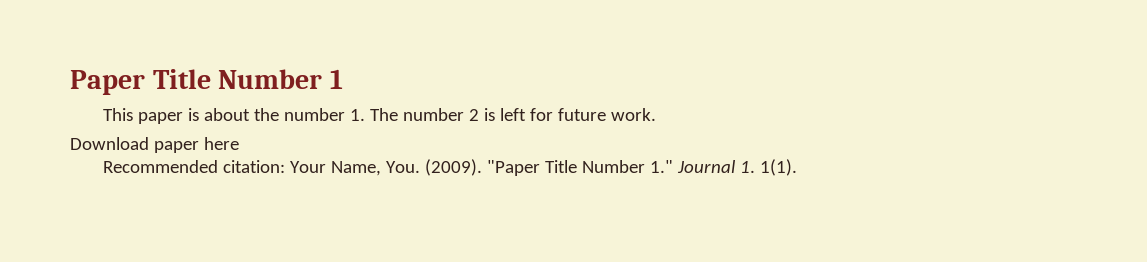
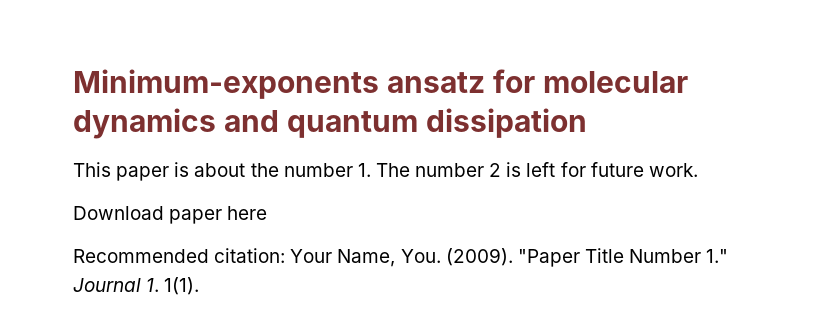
- Paper Title Number 1
+ Minimum-exponents ansatz for molecular dynamics and quantum dissipation

